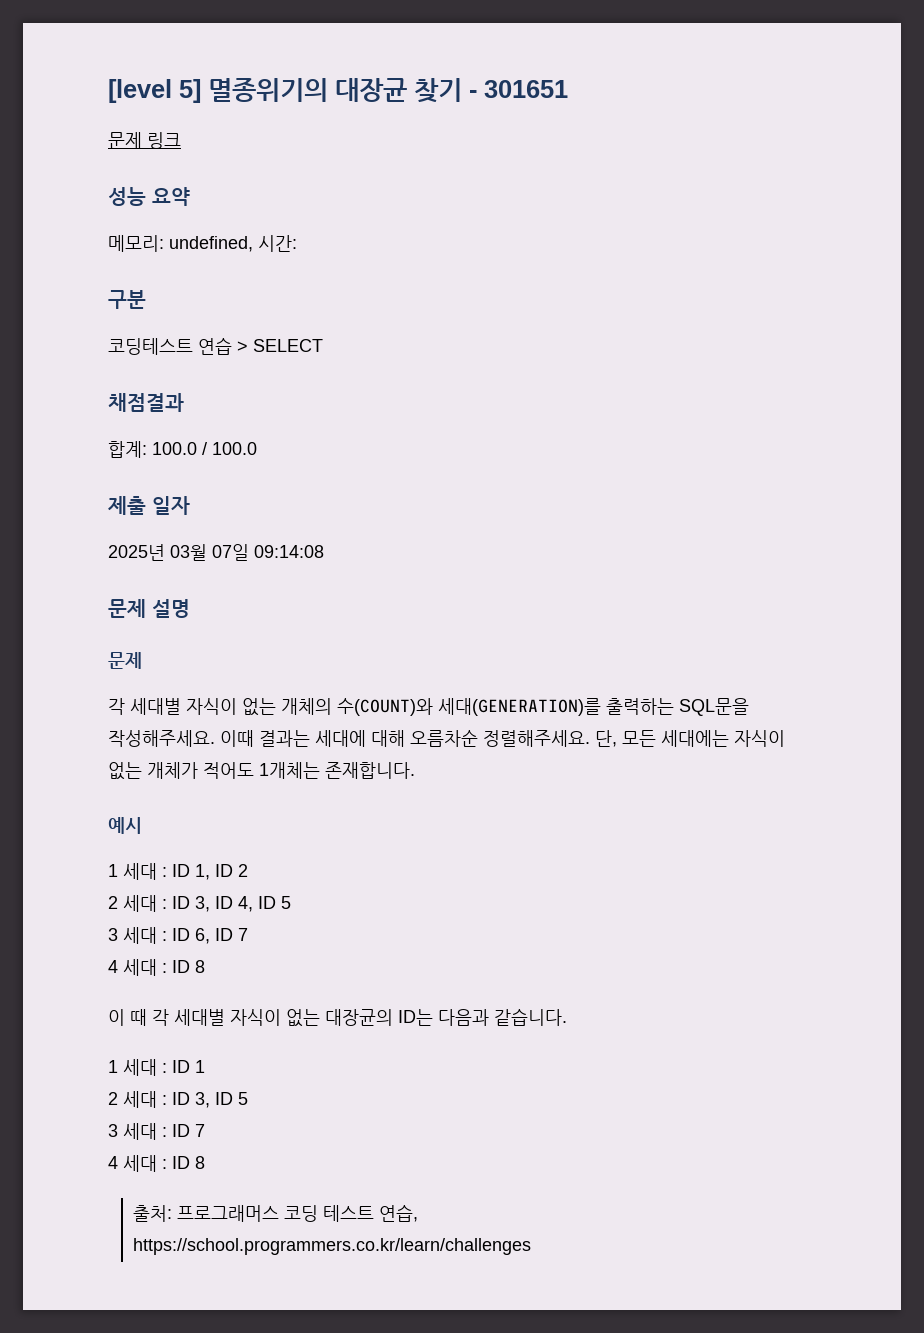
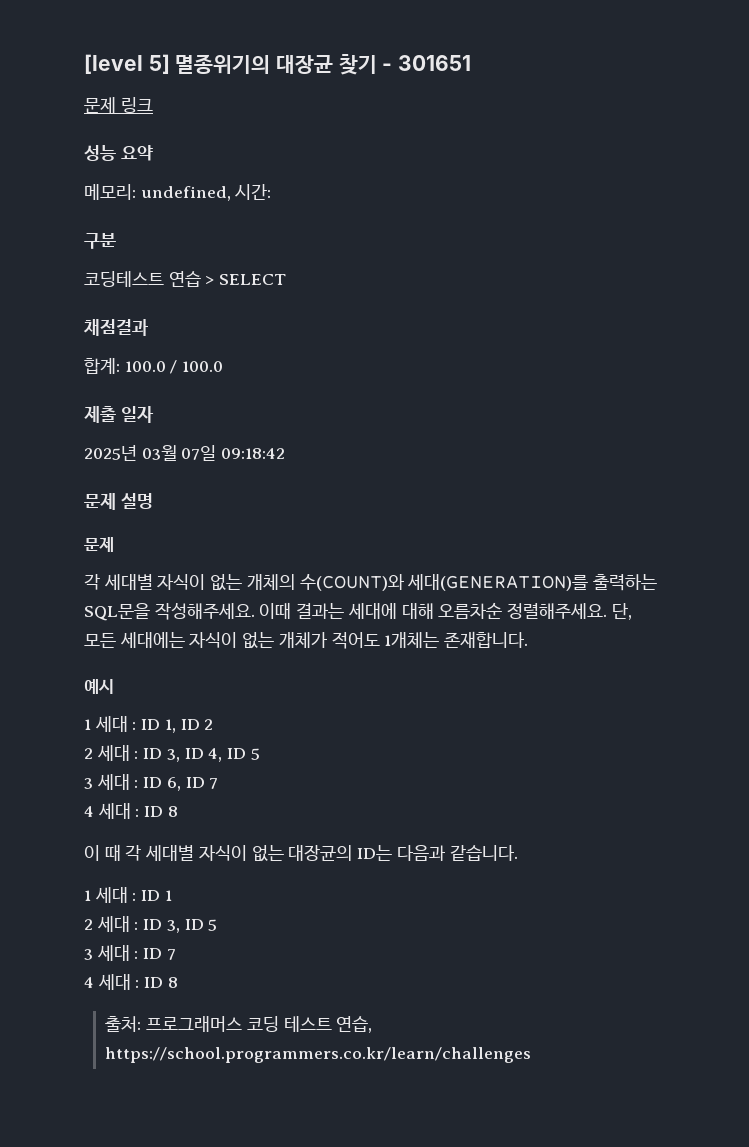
- 2025년 03월 07일 09:14:08
+ 2025년 03월 07일 09:18:42

